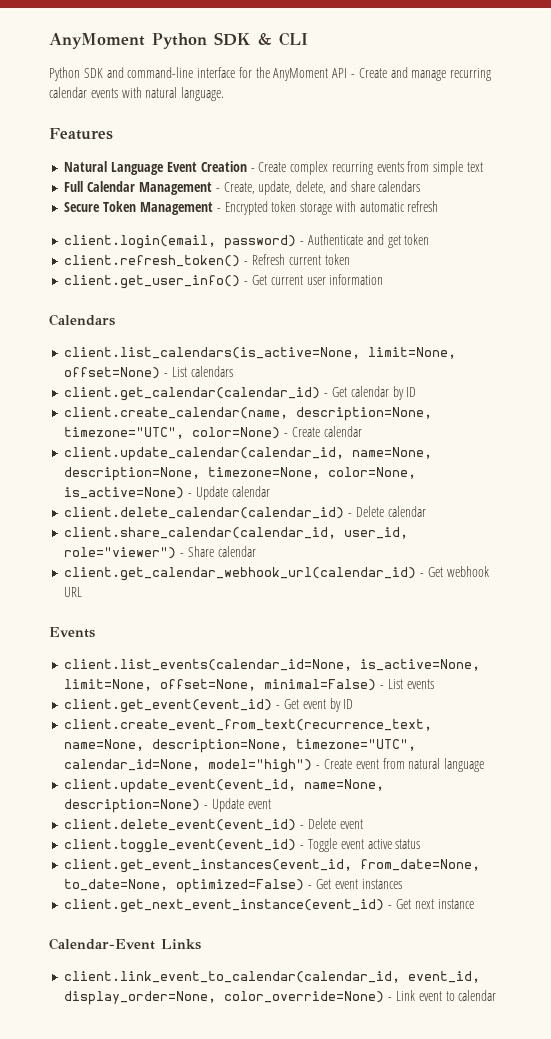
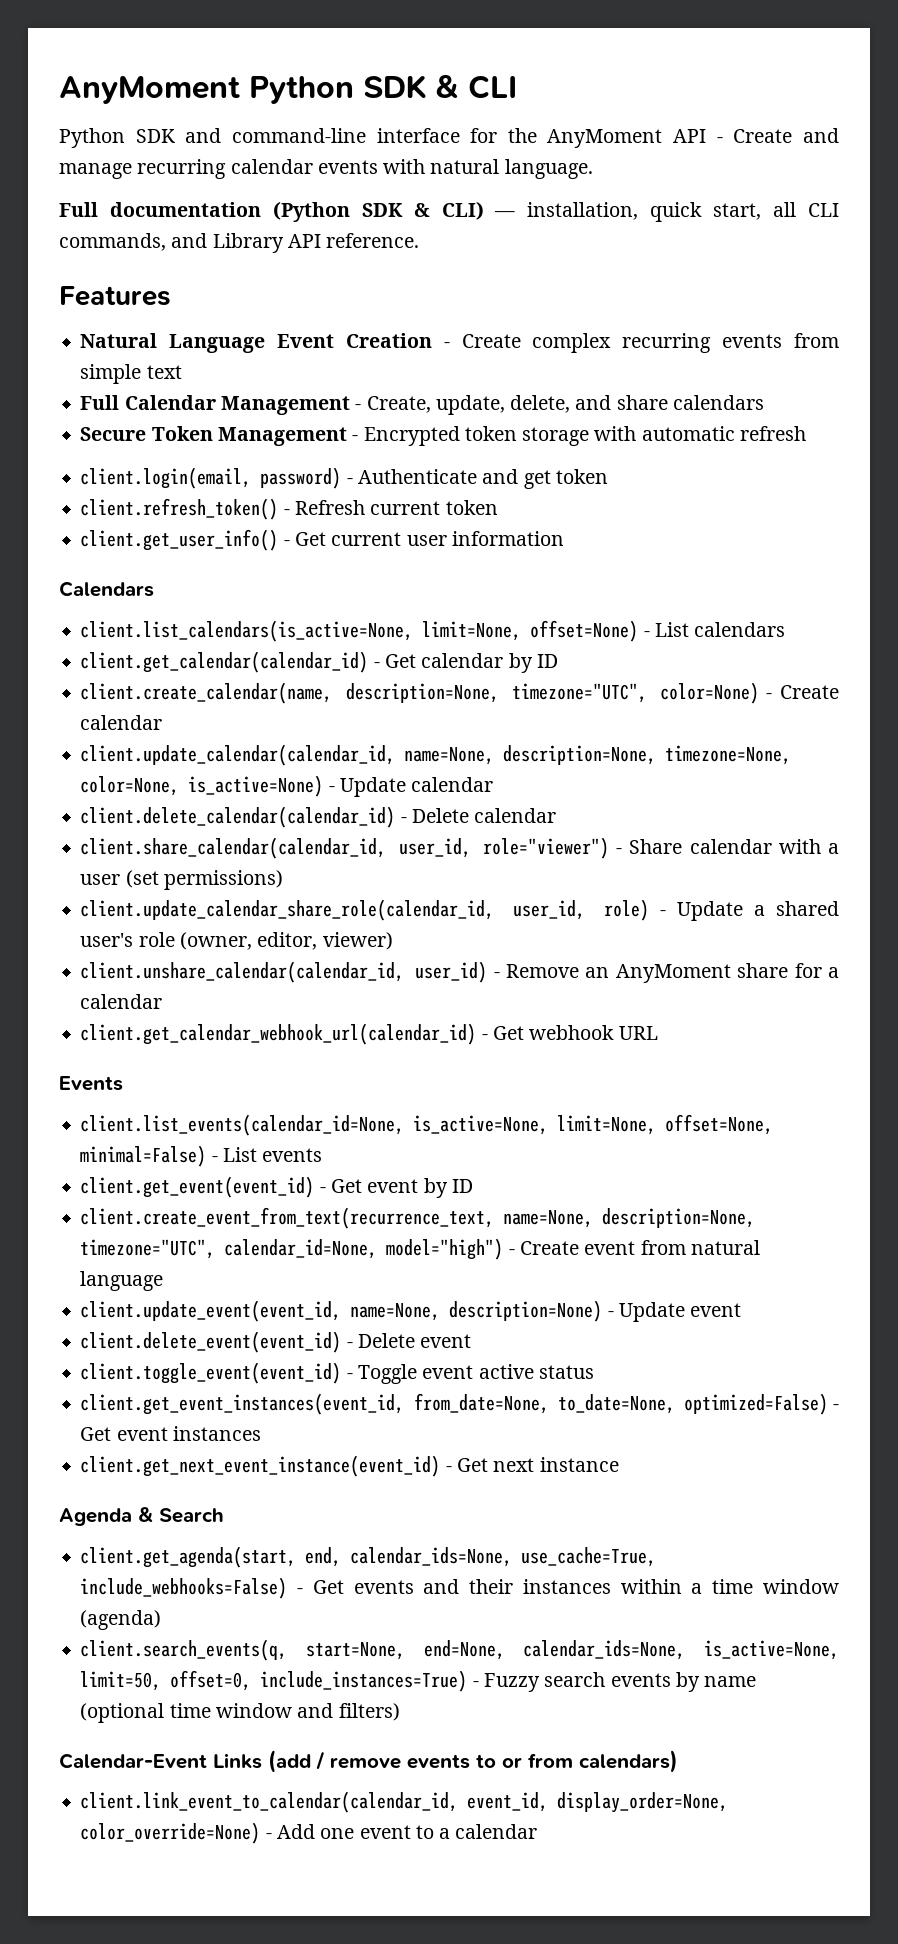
+ Full documentation (Python SDK & CLI) — installation, quick start, all CLI commands, and Library API reference.
- client.share_calendar(calendar_id, user_id, role="viewer") - Share calendar
+ client.share_calendar(calendar_id, user_id, role="viewer") - Share calendar with a user (set permissions)
+ client.update_calendar_share_role(calendar_id, user_id, role) - Update a shared user's role (owner, editor, viewer)
+ client.unshare_calendar(calendar_id, user_id) - Remove an AnyMoment share for a calendar
- Calendar-Event Links
+ Agenda & Search
+ client.get_agenda(start, end, calendar_ids=None, use_cache=True, include_webhooks=False) - Get events and their instances within a time window (agenda)
+ client.search_events(q, start=None, end=None, calendar_ids=None, is_active=None, limit=50, offset=0, include_instances=True) - Fuzzy search events by name (optional time window and filters)
+ Calendar-Event Links (add / remove events to or from calendars)
- client.link_event_to_calendar(calendar_id, event_id, display_order=None, color_override=None) - Link event to calendar
+ client.link_event_to_calendar(calendar_id, event_id, display_order=None, color_override=None) - Add one event to a calendar

